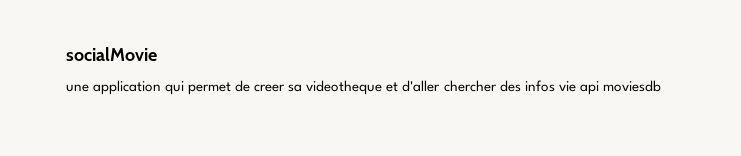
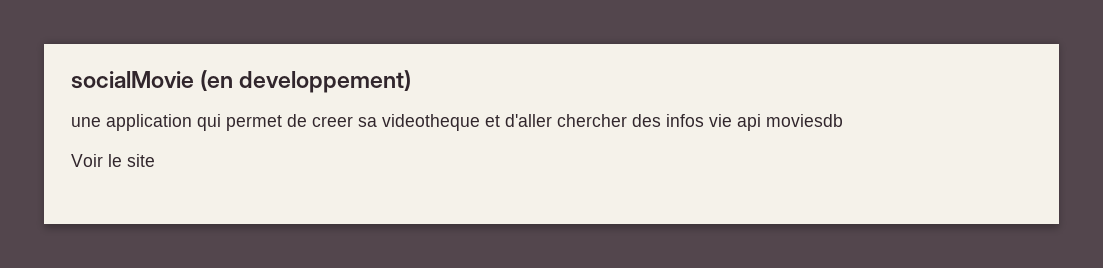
- socialMovie
+ socialMovie (en developpement)
+ Voir le site

